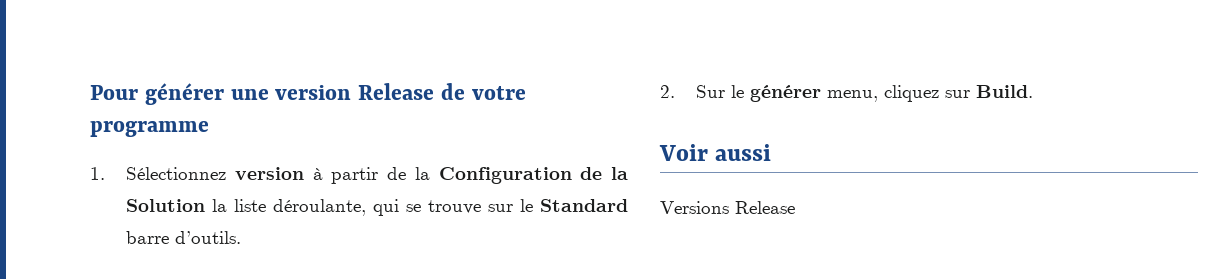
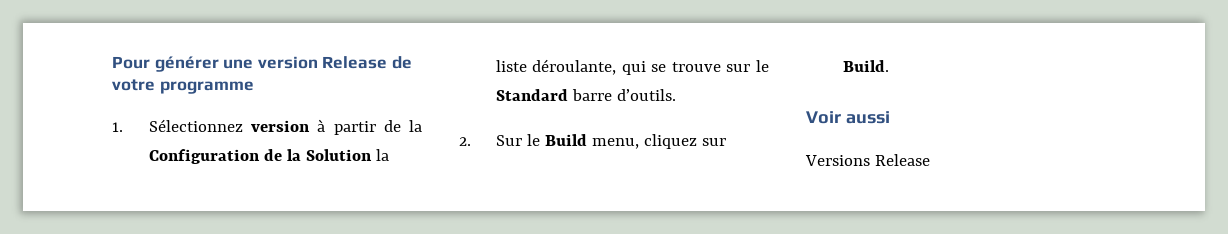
- 2. Sur le générer menu, cliquez sur Build.
+ 2. Sur le Build menu, cliquez sur Build.

